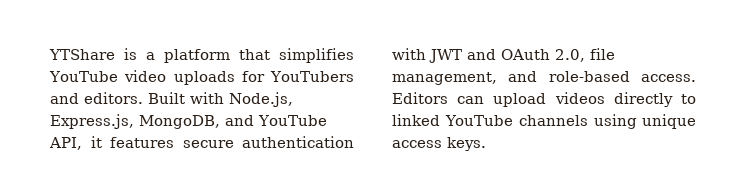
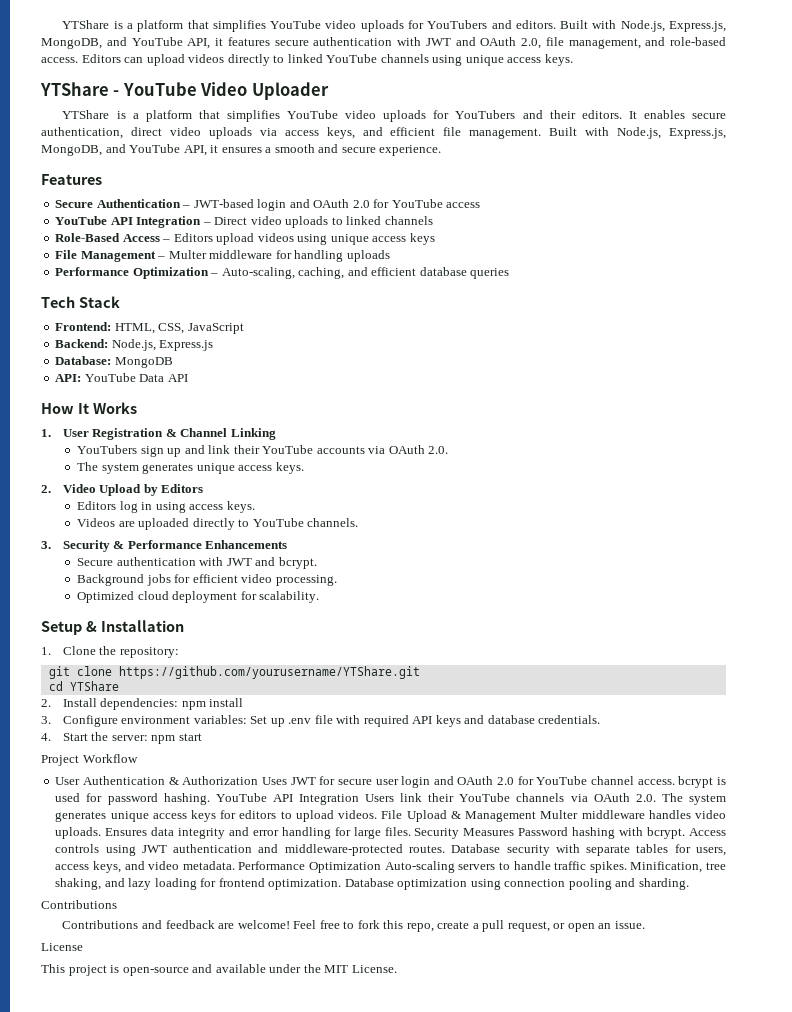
+ YTShare - YouTube Video Uploader
+ YTShare is a platform that simplifies YouTube video uploads for YouTubers and their editors. It enables secure authentication, direct video uploads via access keys, and efficient file management. Built with Node.js, Express.js, MongoDB, and YouTube API, it ensures a smooth and secure experience.
+ Features
+ Secure Authentication – JWT-based login and OAuth 2.0 for YouTube access
+ YouTube API Integration – Direct video uploads to linked channels
+ Role-Based Access – Editors upload videos using unique access keys
+ File Management – Multer middleware for handling uploads
+ Performance Optimization – Auto-scaling, caching, and efficient database queries
+ Tech Stack
+ Frontend: HTML, CSS, JavaScript
+ Backend: Node.js, Express.js
+ Database: MongoDB
+ API: YouTube Data API
+ How It Works
+ 1. User Registration & Channel Linking
+ YouTubers sign up and link their YouTube accounts via OAuth 2.0.
+ The system generates unique access keys.
+ 2. Video Upload by Editors
+ Editors log in using access keys.
+ Videos are uploaded directly to YouTube channels.
+ 3. Security & Performance Enhancements
+ Secure authentication with JWT and bcrypt.
+ Background jobs for efficient video processing.
+ Optimized cloud deployment for scalability.
+ Setup & Installation
+ 1. Clone the repository:
+ git clone https://github.com/yourusername/YTShare.git
+ cd YTShare
+ 2. Install dependencies: npm install
+ 3. Configure environment variables: Set up .env file with required API keys and database credentials.
+ 4. Start the server: npm start
+ Project Workflow
+ User Authentication & Authorization Uses JWT for secure user login and OAuth 2.0 for YouTube channel access. bcrypt is used for password hashing. YouTube API Integration Users link their YouTube channels via OAuth 2.0. The system generates unique access keys for editors to upload videos. File Upload & Management Multer middleware handles video uploads. Ensures data integrity and error handling for large files. Security Measures Password hashing with bcrypt. Access controls using JWT authentication and middleware-protected routes. Database security with separate tables for users, access keys, and video metadata. Performance Optimization Auto-scaling servers to handle traffic spikes. Minification, tree shaking, and lazy loading for frontend optimization. Database optimization using connection pooling and sharding.
+ Contributions
+ Contributions and feedback are welcome! Feel free to fork this repo, create a pull request, or open an issue.
+ License
+ This project is open-source and available under the MIT License.

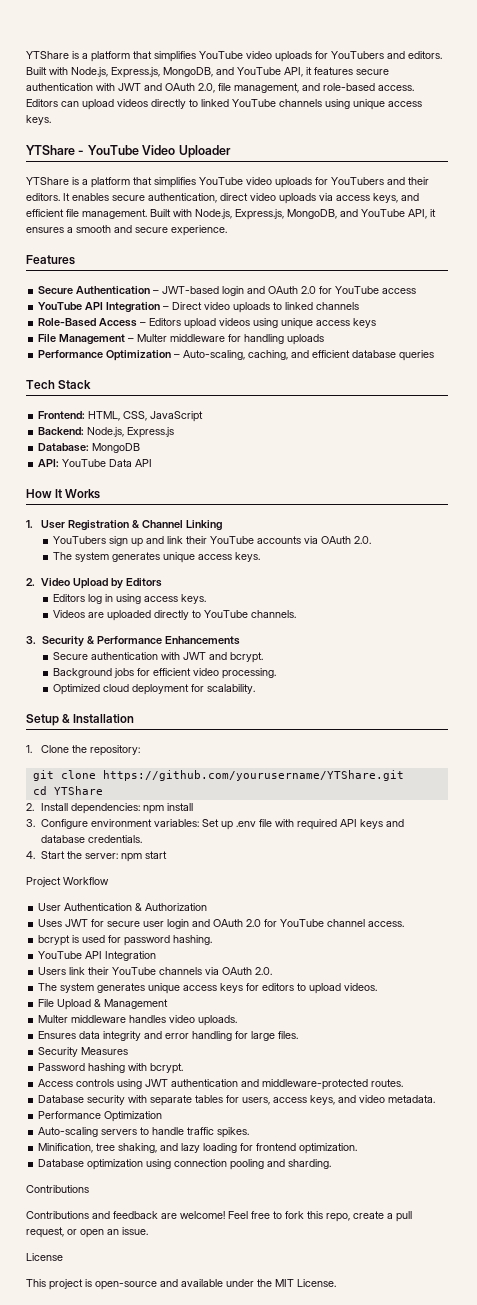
- User Authentication & Authorization Uses JWT for secure user login and OAuth 2.0 for YouTube channel access. bcrypt is used for password hashing. YouTube API Integration Users link their YouTube channels via OAuth 2.0. The system generates unique access keys for editors to upload videos. File Upload & Management Multer middleware handles video uploads. Ensures data integrity and error handling for large files. Security Measures Password hashing with bcrypt. Access controls using JWT authentication and middleware-protected routes. Database security with separate tables for users, access keys, and video metadata. Performance Optimization Auto-scaling servers to handle traffic spikes. Minification, tree shaking, and lazy loading for frontend optimization. Database optimization using connection pooling and sharding.
+ User Authentication & Authorization
+ Uses JWT for secure user login and OAuth 2.0 for YouTube channel access.
+ bcrypt is used for password hashing.
+ YouTube API Integration
+ Users link their YouTube channels via OAuth 2.0.
+ The system generates unique access keys for editors to upload videos.
+ File Upload & Management
+ Multer middleware handles video uploads.
+ Ensures data integrity and error handling for large files.
+ Security Measures
+ Password hashing with bcrypt.
+ Access controls using JWT authentication and middleware-protected routes.
+ Database security with separate tables for users, access keys, and video metadata.
+ Performance Optimization
+ Auto-scaling servers to handle traffic spikes.
+ Minification, tree shaking, and lazy loading for frontend optimization.
+ Database optimization using connection pooling and sharding.

